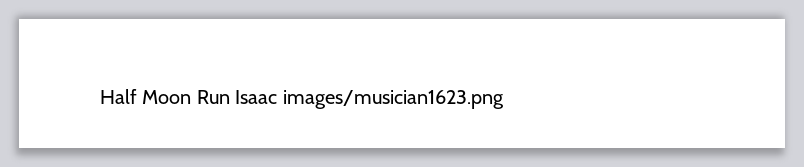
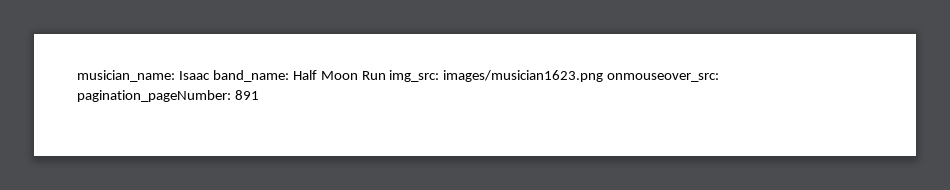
- Half Moon Run Isaac images/musician1623.png
+ musician_name: Isaac band_name: Half Moon Run img_src: images/musician1623.png onmouseover_src: pagination_pageNumber: 891

